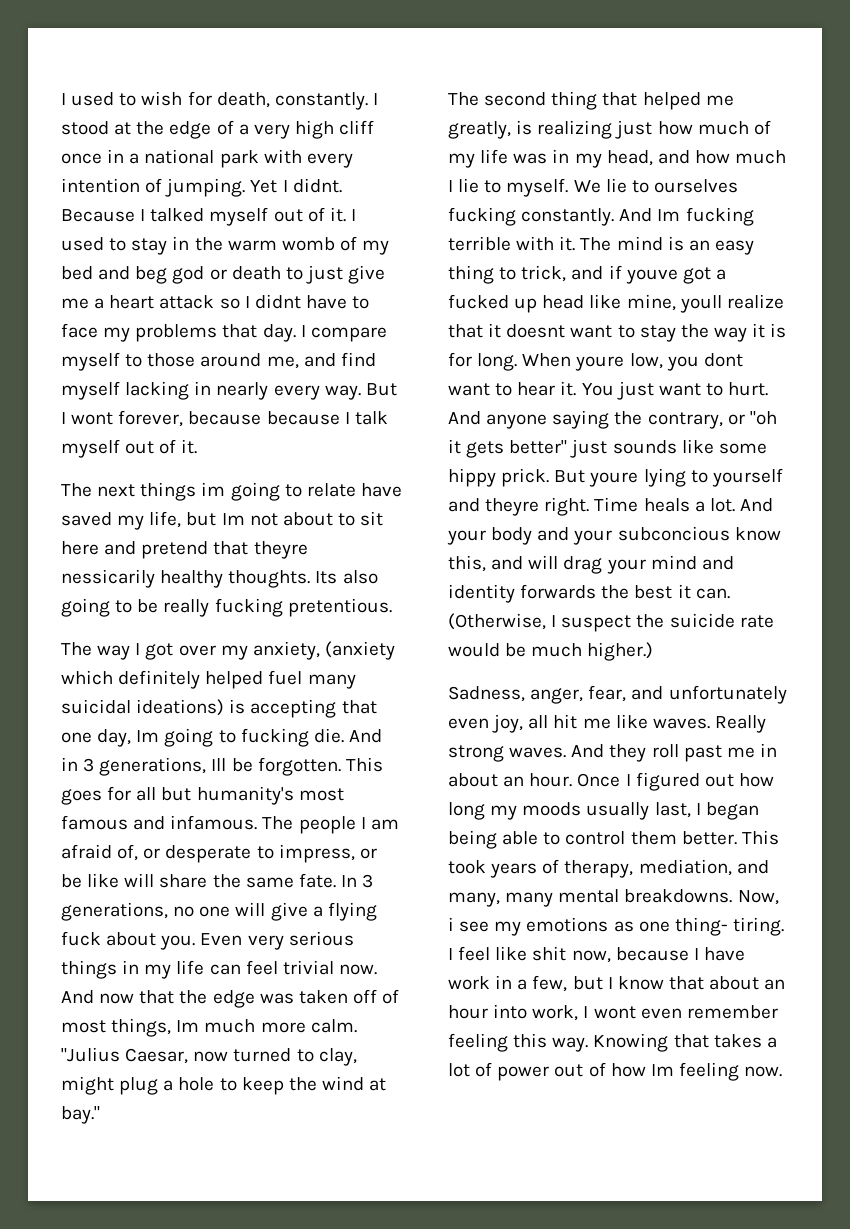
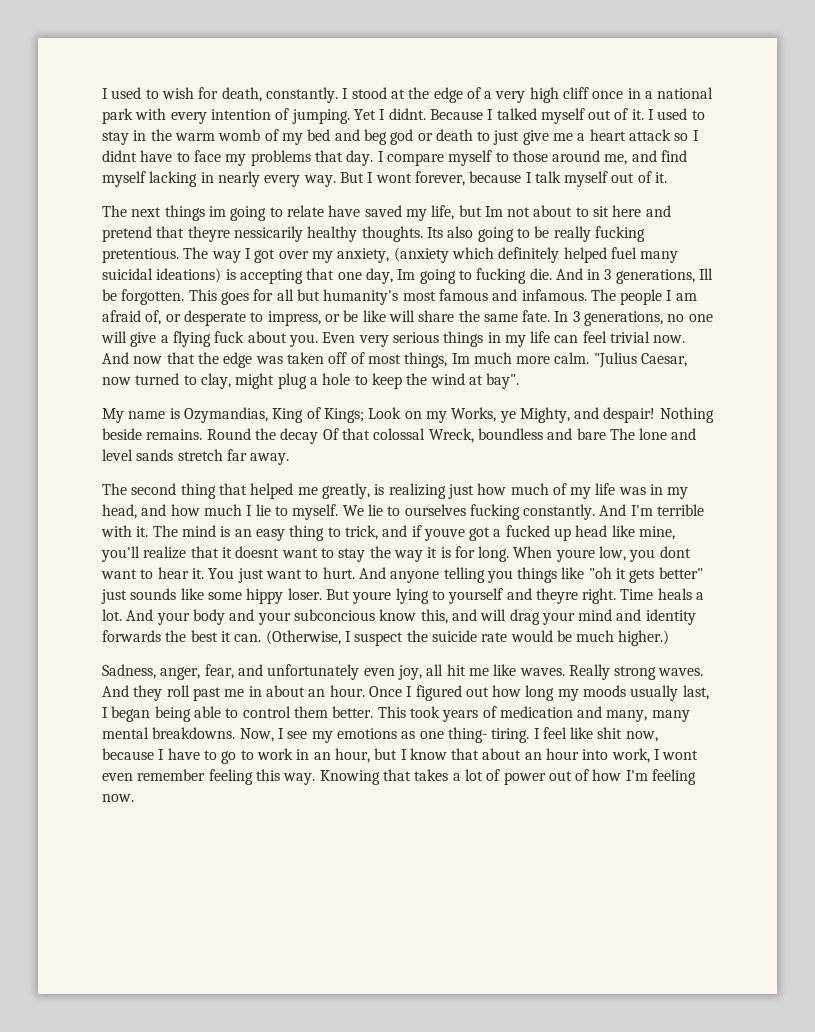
- But I wont forever, because because I talk myself out of it.
+ But I wont forever, because I talk myself out of it.
- Its also going to be really fucking pretentious.
- The way I got over my anxiety, (anxiety which definitely helped fuel many suicidal ideations) is accepting that one day, Im going to fucking die.
+ Its also going to be really fucking pretentious. The way I got over my anxiety, (anxiety which definitely helped fuel many suicidal ideations) is accepting that one day, Im going to fucking die.
- "Julius Caesar, now turned to clay, might plug a hole to keep the wind at bay."
+ "Julius Caesar, now turned to clay, might plug a hole to keep the wind at bay".
+ My name is Ozymandias, King of Kings; Look on my Works, ye Mighty, and despair! Nothing beside remains. Round the decay Of that colossal Wreck, boundless and bare The lone and level sands stretch far away.
- And Im fucking terrible with it.
+ And I'm terrible with it.
- The mind is an easy thing to trick, and if youve got a fucked up head like mine, youll realize that it doesnt want to stay the way it is for long.
+ The mind is an easy thing to trick, and if youve got a fucked up head like mine, you'll realize that it doesnt want to stay the way it is for long.
- And anyone saying the contrary, or "oh it gets better" just sounds like some hippy prick.
+ And anyone telling you things like "oh it gets better" just sounds like some hippy loser.
- This took years of therapy, mediation, and many, many mental breakdowns.
+ This took years of medication and many, many mental breakdowns.
- Now, i see my emotions as one thing- tiring.
+ Now, I see my emotions as one thing- tiring.
- I feel like shit now, because I have work in a few, but I know that about an hour into work, I wont even remember feeling this way.
+ I feel like shit now, because I have to go to work in an hour, but I know that about an hour into work, I wont even remember feeling this way.
- Knowing that takes a lot of power out of how Im feeling now.
+ Knowing that takes a lot of power out of how I'm feeling now.

